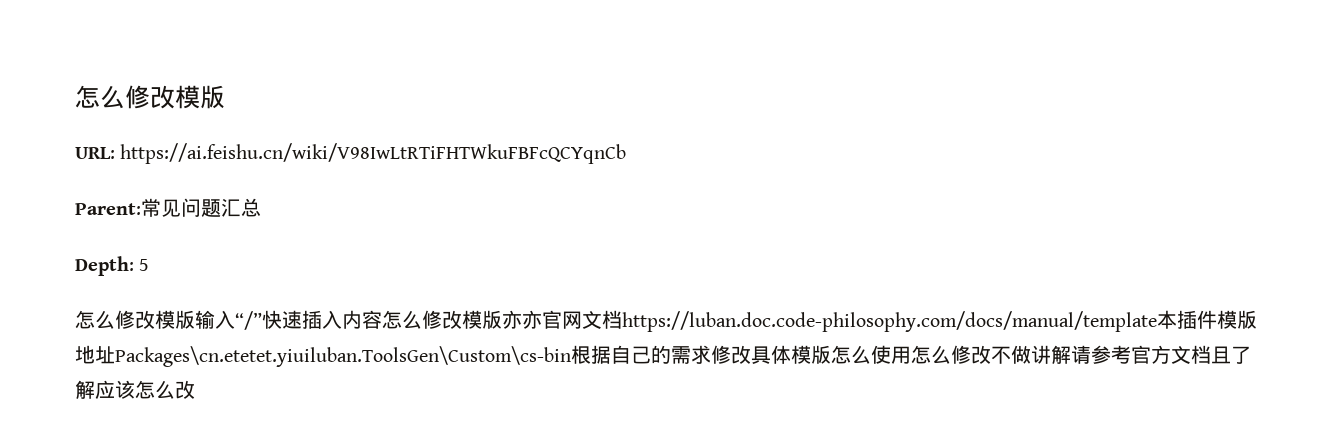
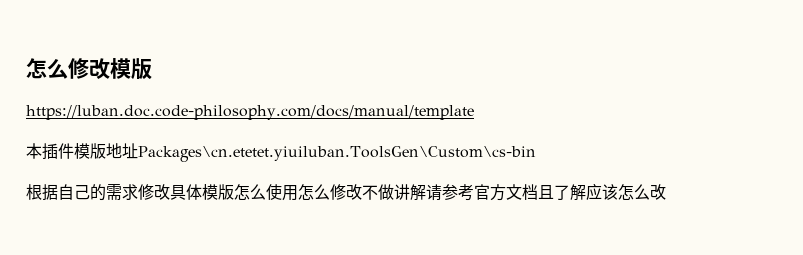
- URL: https://ai.feishu.cn/wiki/V98IwLtRTiFHTWkuFBFcQCYqnCb
- Parent:常见问题汇总
- Depth: 5
- 怎么修改模版输入“/”快速插入内容怎么修改模版亦亦官网文档https://luban.doc.code-philosophy.com/docs/manual/template本插件模版地址Packages\cn.etetet.yiuiluban.ToolsGen\Custom\cs-bin根据自己的需求修改具体模版怎么使用怎么修改不做讲解请参考官方文档且了解应该怎么改
+ https://luban.doc.code-philosophy.com/docs/manual/template
+ 本插件模版地址Packages\cn.etetet.yiuiluban.ToolsGen\Custom\cs-bin
+ 根据自己的需求修改具体模版怎么使用怎么修改不做讲解请参考官方文档且了解应该怎么改

